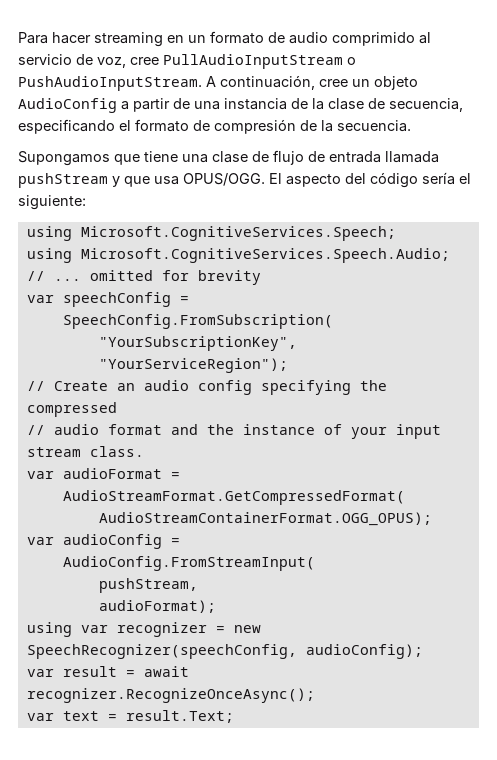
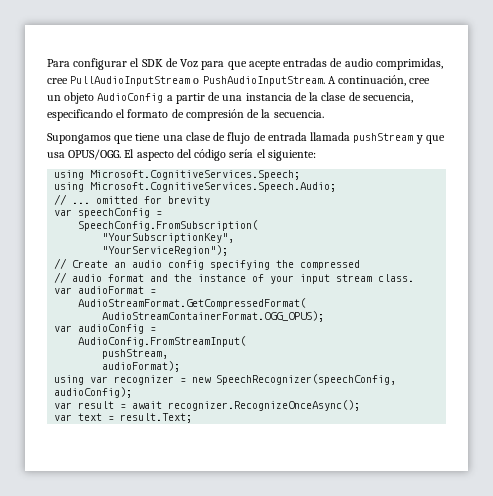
- Para hacer streaming en un formato de audio comprimido al servicio de voz, cree PullAudioInputStream o PushAudioInputStream.
+ Para configurar el SDK de Voz para que acepte entradas de audio comprimidas, cree PullAudioInputStream o PushAudioInputStream.

